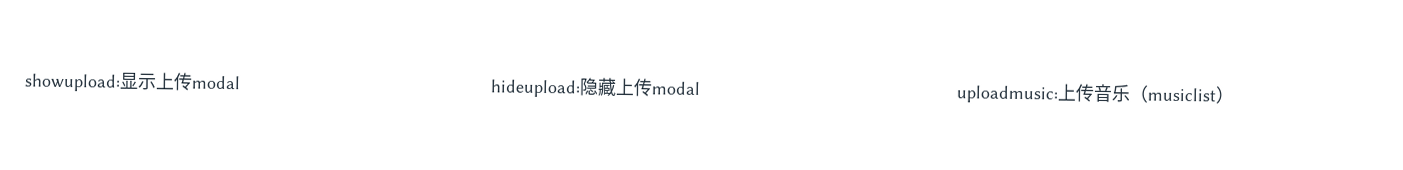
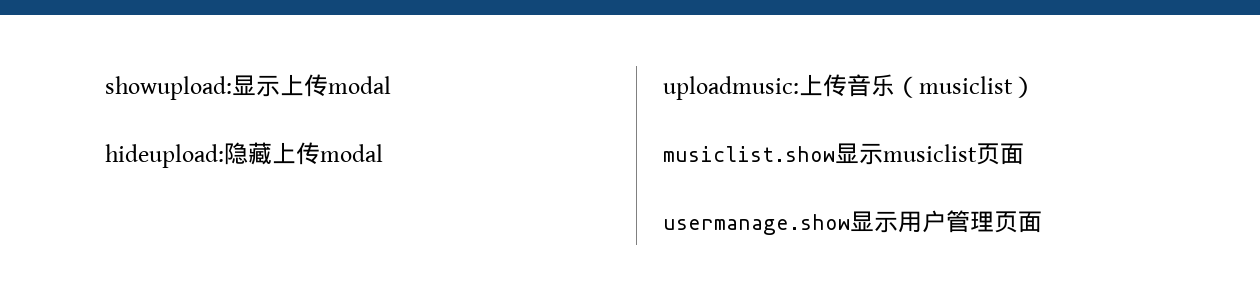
+ musiclist.show显示musiclist页面
+ usermanage.show显示用户管理页面

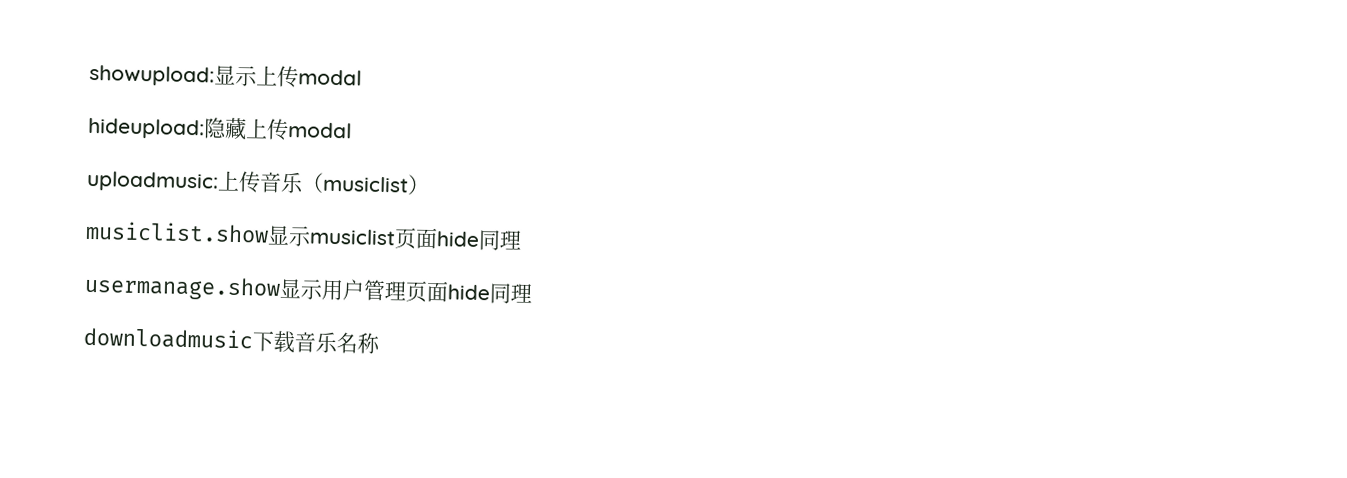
- musiclist.show显示musiclist页面
+ musiclist.show显示musiclist页面hide同理
- usermanage.show显示用户管理页面
+ usermanage.show显示用户管理页面hide同理
+ downloadmusic下载音乐名称

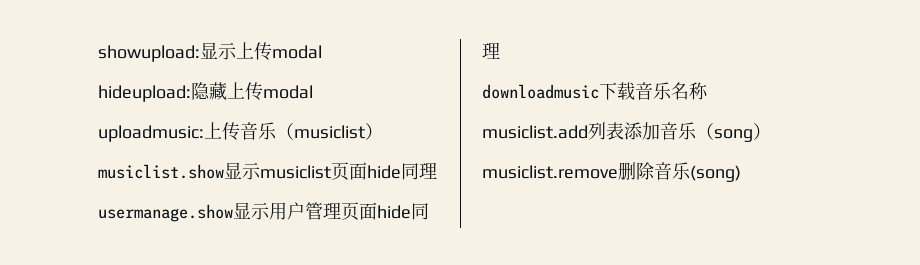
+ musiclist.add列表添加音乐（song）
+ musiclist.remove删除音乐(song)

